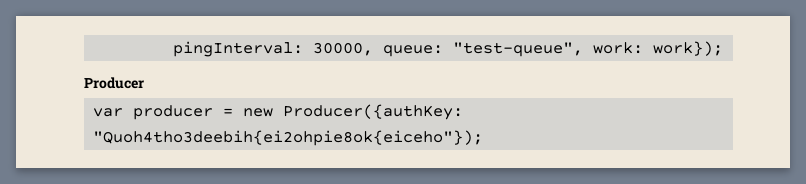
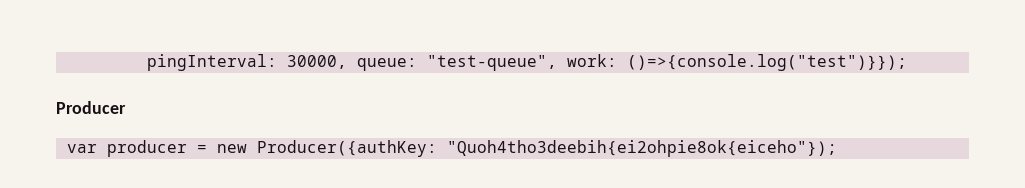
- pingInterval: 30000, queue: "test-queue", work: work});
+ pingInterval: 30000, queue: "test-queue", work: ()=>{console.log("test")}});

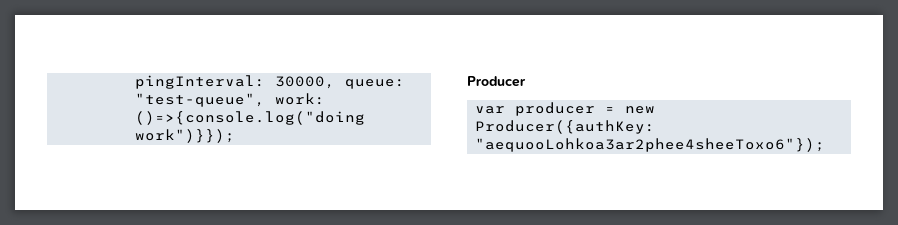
- pingInterval: 30000, queue: "test-queue", work: ()=>{console.log("test")}});
+ pingInterval: 30000, queue: "test-queue", work: ()=>{console.log("doing work")}});
- var producer = new Producer({authKey: "Quoh4tho3deebih{ei2ohpie8ok{eiceho"});
+ var producer = new Producer({authKey: "aequooLohkoa3ar2phee4sheeToxo6"});

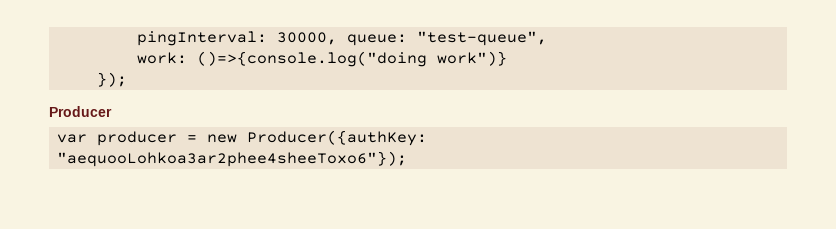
- pingInterval: 30000, queue: "test-queue", work: ()=>{console.log("doing work")}});
+ pingInterval: 30000, queue: "test-queue",
+ work: ()=>{console.log("doing work")}
+ });

